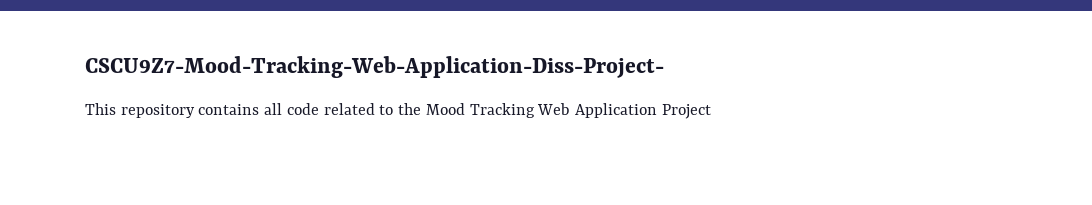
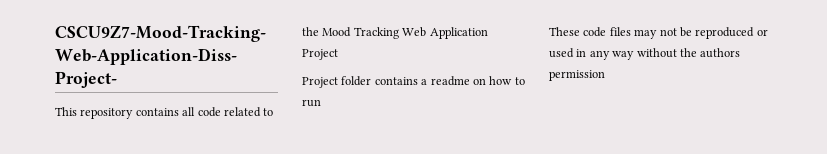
+ Project folder contains a readme on how to run
+ These code files may not be reproduced or used in any way without the authors permission

